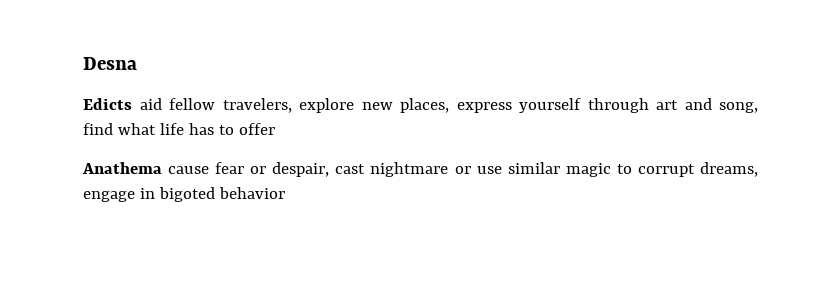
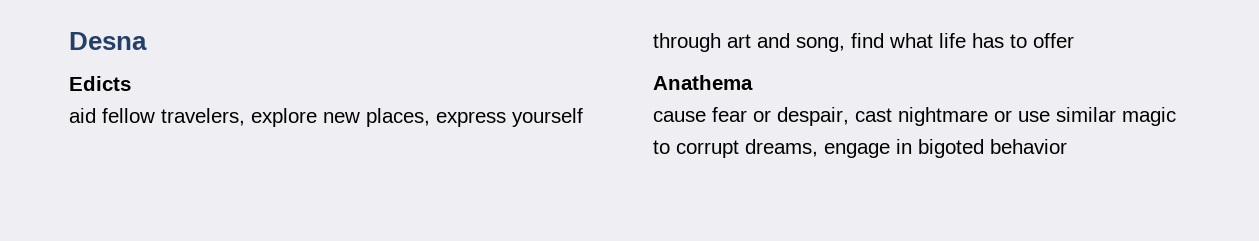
- Edicts aid fellow travelers, explore new places, express yourself through art and song, find what life has to offer
+ Edicts
+ aid fellow travelers, explore new places, express yourself through art and song, find what life has to offer
- Anathema cause fear or despair, cast nightmare or use similar magic to corrupt dreams, engage in bigoted behavior
+ Anathema
+ cause fear or despair, cast nightmare or use similar magic to corrupt dreams, engage in bigoted behavior

